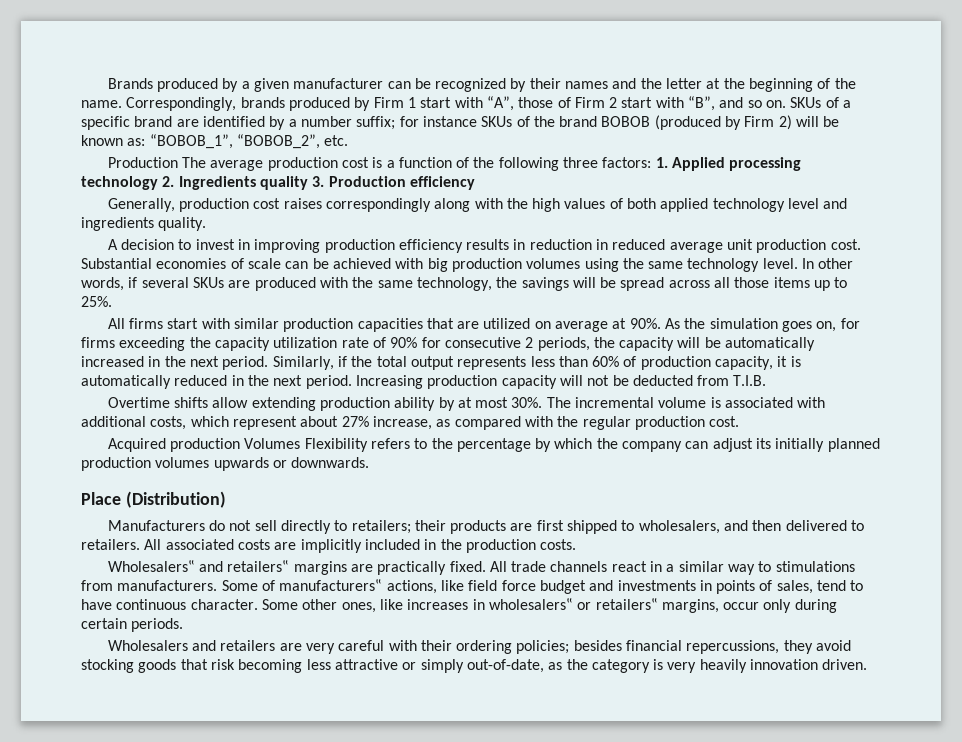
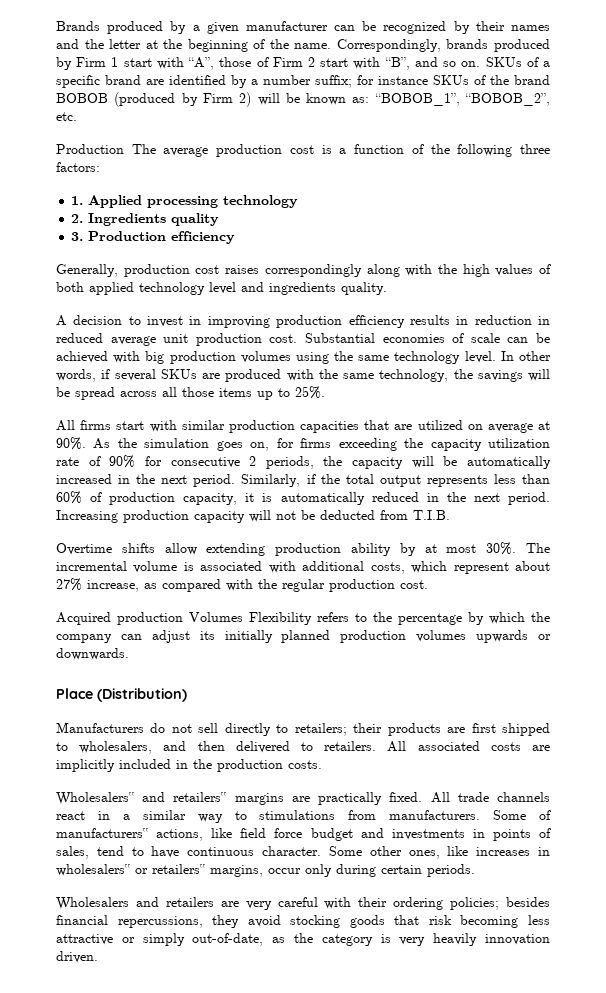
- Production The average production cost is a function of the following three factors: 1. Applied processing technology 2. Ingredients quality 3. Production efficiency
+ Production The average production cost is a function of the following three factors:
+ 1. Applied processing technology
+ 2. Ingredients quality
+ 3. Production efficiency

